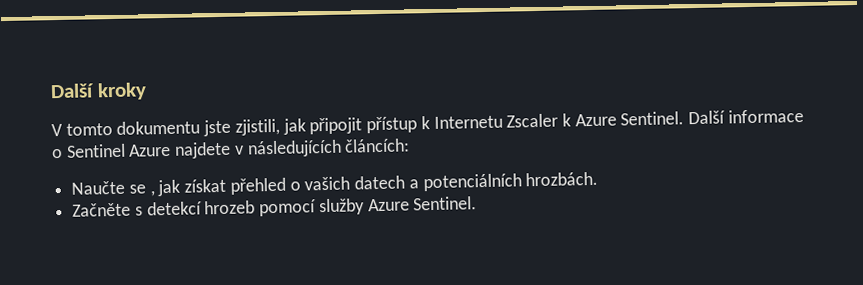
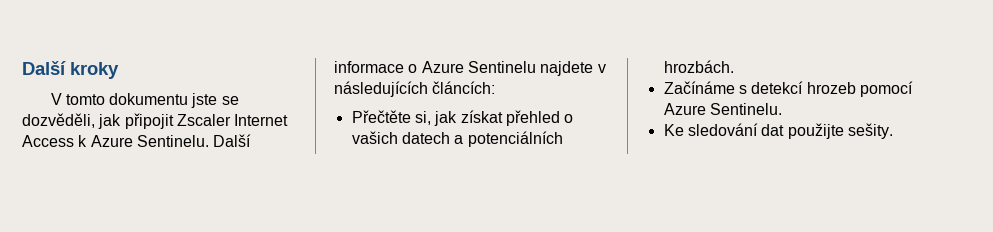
- V tomto dokumentu jste zjistili, jak připojit přístup k Internetu Zscaler k Azure Sentinel.
+ V tomto dokumentu jste se dozvěděli, jak připojit Zscaler Internet Access k Azure Sentinelu.
- Další informace o Sentinel Azure najdete v následujících článcích:
+ Další informace o Azure Sentinelu najdete v následujících článcích:
- Naučte se , jak získat přehled o vašich datech a potenciálních hrozbách.
+ Přečtěte si, jak získat přehled o vašich datech a potenciálních hrozbách.
- Začněte s detekcí hrozeb pomocí služby Azure Sentinel.
+ Začínáme s detekcí hrozeb pomocí Azure Sentinelu.
+ Ke sledování dat použijte sešity.

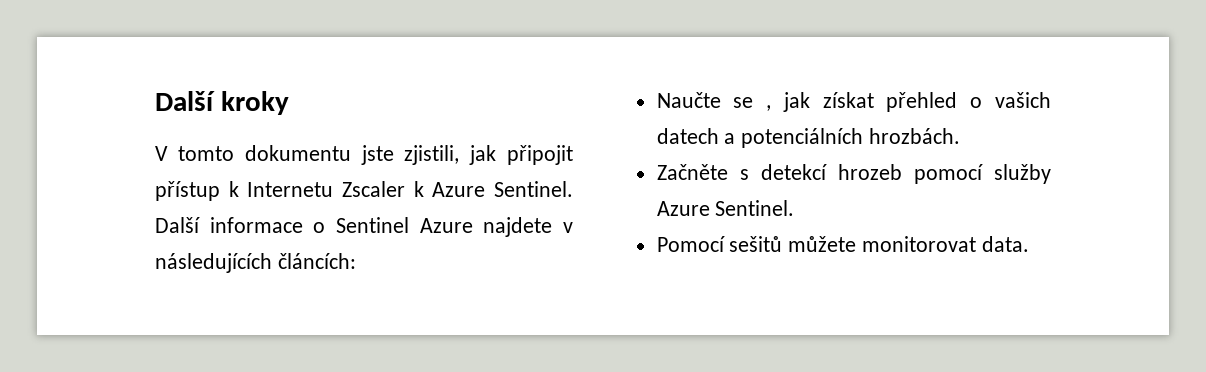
- V tomto dokumentu jste se dozvěděli, jak připojit Zscaler Internet Access k Azure Sentinelu.
+ V tomto dokumentu jste zjistili, jak připojit přístup k Internetu Zscaler k Azure Sentinel.
- Další informace o Azure Sentinelu najdete v následujících článcích:
+ Další informace o Sentinel Azure najdete v následujících článcích:
- Přečtěte si, jak získat přehled o vašich datech a potenciálních hrozbách.
+ Naučte se , jak získat přehled o vašich datech a potenciálních hrozbách.
- Začínáme s detekcí hrozeb pomocí Azure Sentinelu.
- Ke sledování dat použijte sešity.
+ Začněte s detekcí hrozeb pomocí služby Azure Sentinel.
+ Pomocí sešitů můžete monitorovat data.

